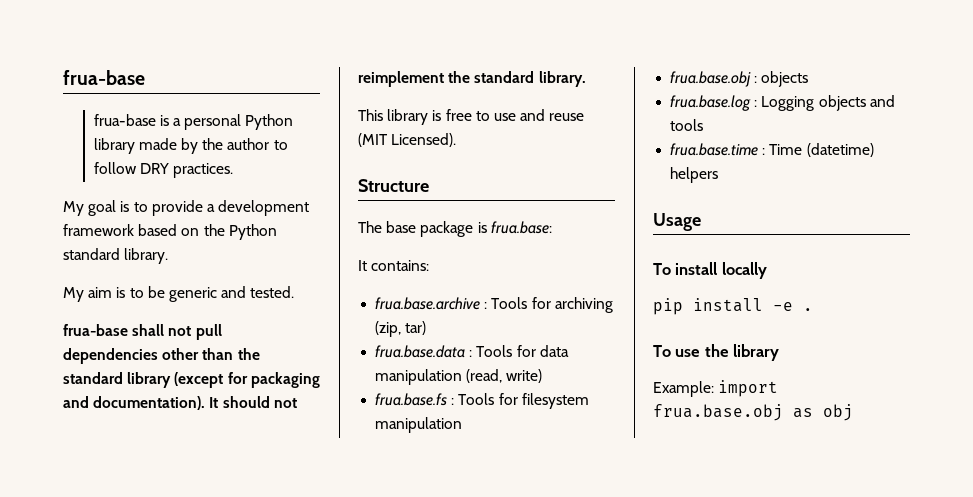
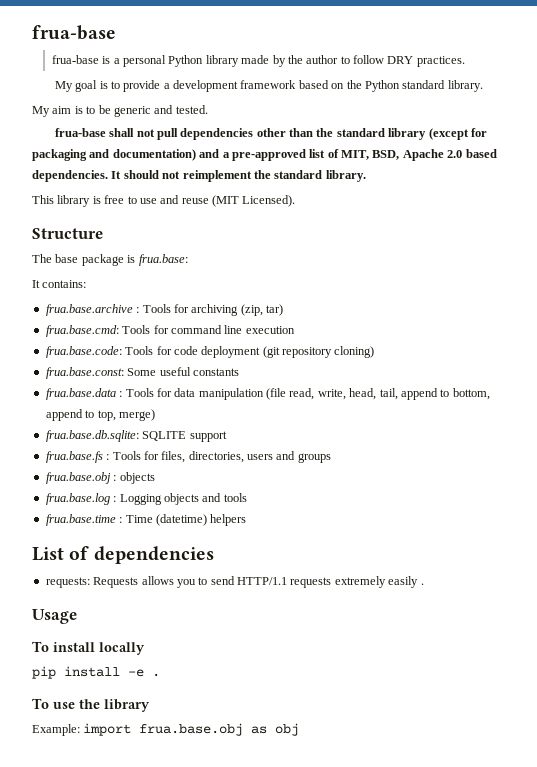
- frua-base shall not pull dependencies other than the standard library (except for packaging and documentation).
+ frua-base shall not pull dependencies other than the standard library (except for packaging and documentation) and a pre-approved list of MIT, BSD, Apache 2.0 based dependencies.
+ frua.base.cmd: Tools for command line execution
+ frua.base.code: Tools for code deployment (git repository cloning)
+ frua.base.const: Some useful constants
- frua.base.data : Tools for data manipulation (read, write)
+ frua.base.data : Tools for data manipulation (file read, write, head, tail, append to bottom, append to top, merge)
+ frua.base.db.sqlite: SQLITE support
- frua.base.fs : Tools for filesystem manipulation
+ frua.base.fs : Tools for files, directories, users and groups
+ List of dependencies
+ requests: Requests allows you to send HTTP/1.1 requests extremely easily .

